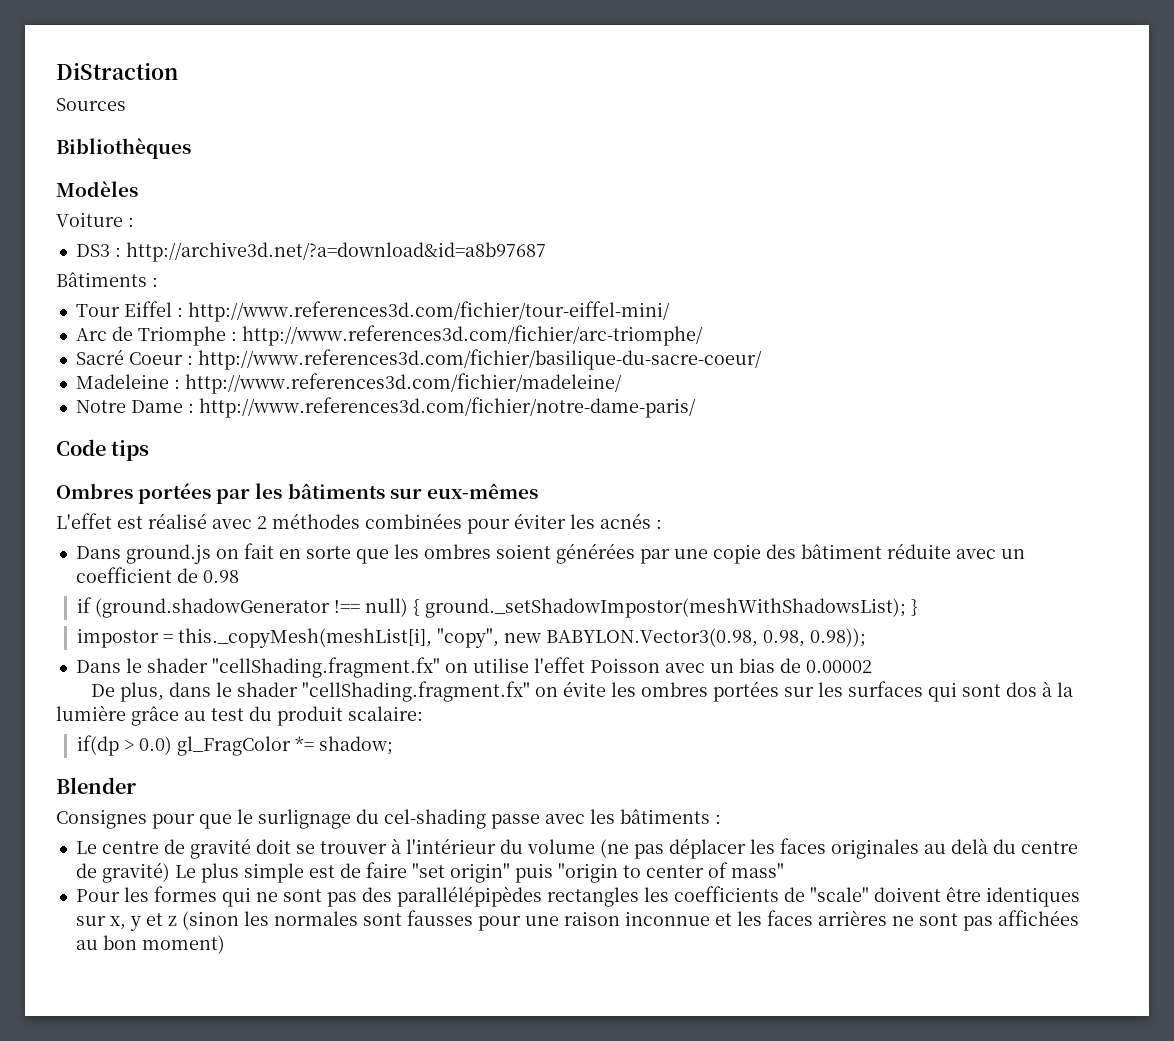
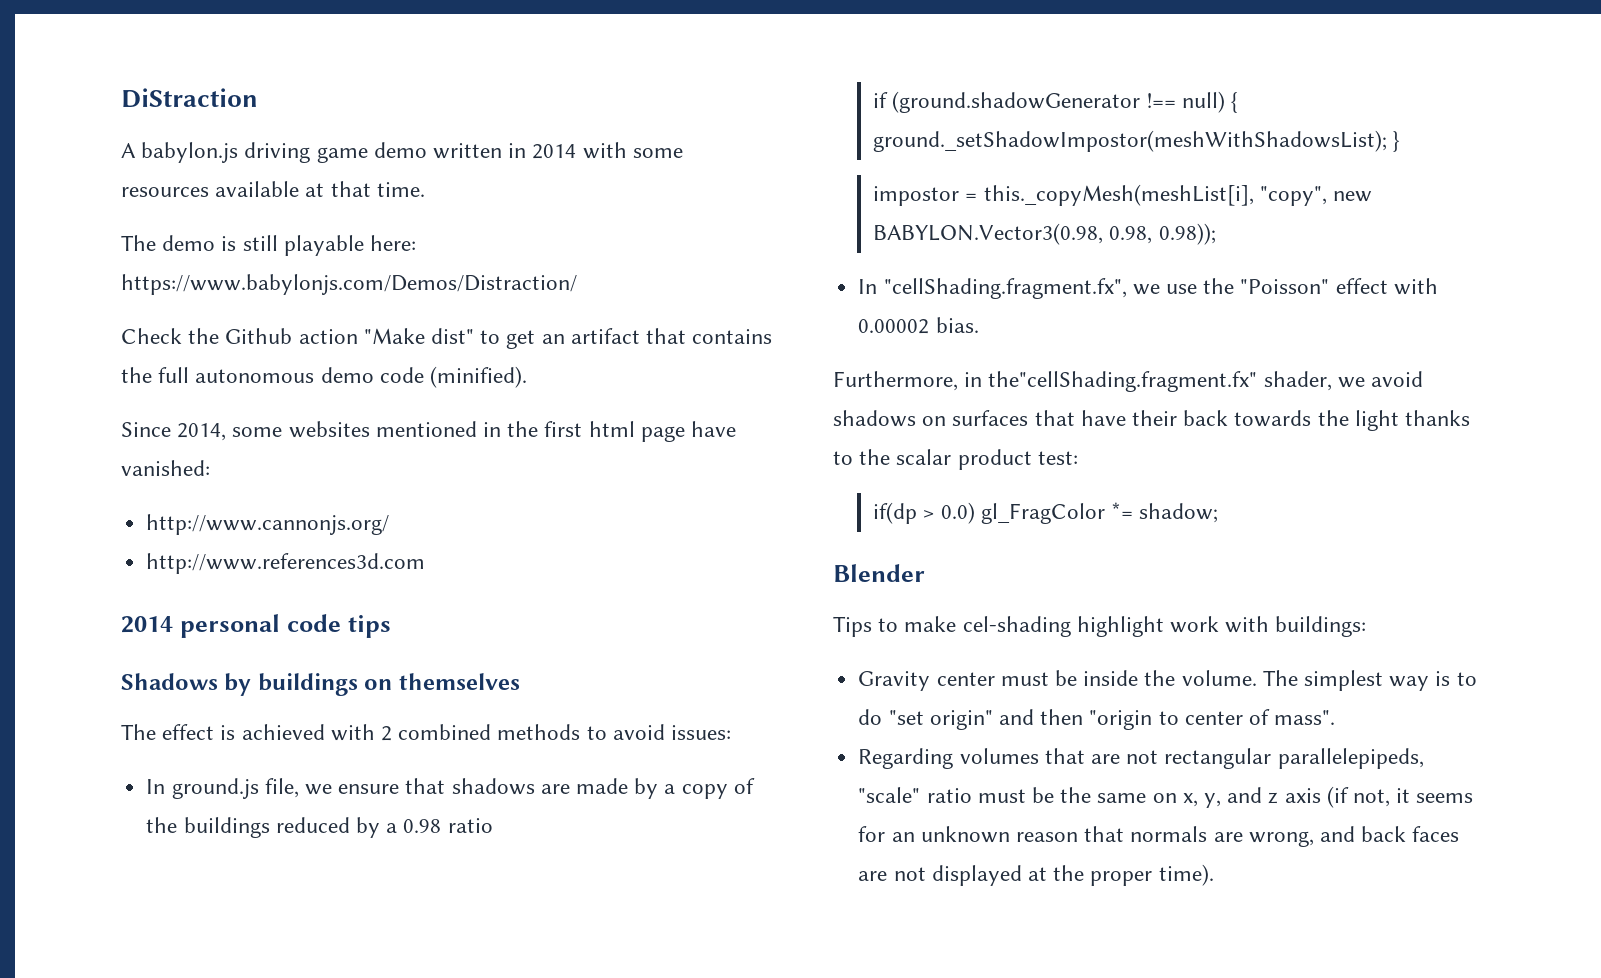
- Sources
- Bibliothèques
- Modèles
- Voiture :
- DS3 : http://archive3d.net/?a=download&id=a8b97687
- Bâtiments :
- Tour Eiffel : http://www.references3d.com/fichier/tour-eiffel-mini/
- Arc de Triomphe : http://www.references3d.com/fichier/arc-triomphe/
- Sacré Coeur : http://www.references3d.com/fichier/basilique-du-sacre-coeur/
- Madeleine : http://www.references3d.com/fichier/madeleine/
- Notre Dame : http://www.references3d.com/fichier/notre-dame-paris/
- Code tips
- Ombres portées par les bâtiments sur eux-mêmes
- L'effet est réalisé avec 2 méthodes combinées pour éviter les acnés :
- Dans ground.js on fait en sorte que les ombres soient générées par une copie des bâtiment réduite avec un coefficient de 0.98
+ A babylon.js driving game demo written in 2014 with some resources available at that time.
+ The demo is still playable here: https://www.babylonjs.com/Demos/Distraction/
+ Check the Github action "Make dist" to get an artifact that contains the full autonomous demo code (minified).
+ Since 2014, some websites mentioned in the first html page have vanished:
+ http://www.cannonjs.org/
+ http://www.references3d.com
+ 2014 personal code tips
+ Shadows by buildings on themselves
+ The effect is achieved with 2 combined methods to avoid issues:
+ In ground.js file, we ensure that shadows are made by a copy of the buildings reduced by a 0.98 ratio
- Dans le shader "cellShading.fragment.fx" on utilise l'effet Poisson avec un bias de 0.00002
- De plus, dans le shader "cellShading.fragment.fx" on évite les ombres portées sur les surfaces qui sont dos à la lumière grâce au test du produit scalaire:
+ In "cellShading.fragment.fx", we use the "Poisson" effect with 0.00002 bias.
+ Furthermore, in the"cellShading.fragment.fx" shader, we avoid shadows on surfaces that have their back towards the light thanks to the scalar product test:
- Consignes pour que le surlignage du cel-shading passe avec les bâtiments :
- Le centre de gravité doit se trouver à l'intérieur du volume (ne pas déplacer les faces originales au delà du centre de gravité) Le plus simple est de faire "set origin" puis "origin to center of mass"
- Pour les formes qui ne sont pas des parallélépipèdes rectangles les coefficients de "scale" doivent être identiques sur x, y et z (sinon les normales sont fausses pour une raison inconnue et les faces arrières ne sont pas affichées au bon moment)
+ Tips to make cel-shading highlight work with buildings:
+ Gravity center must be inside the volume. The simplest way is to do "set origin" and then "origin to center of mass".
+ Regarding volumes that are not rectangular parallelepipeds, "scale" ratio must be the same on x, y, and z axis (if not, it seems for an unknown reason that normals are wrong, and back faces are not displayed at the proper time).

